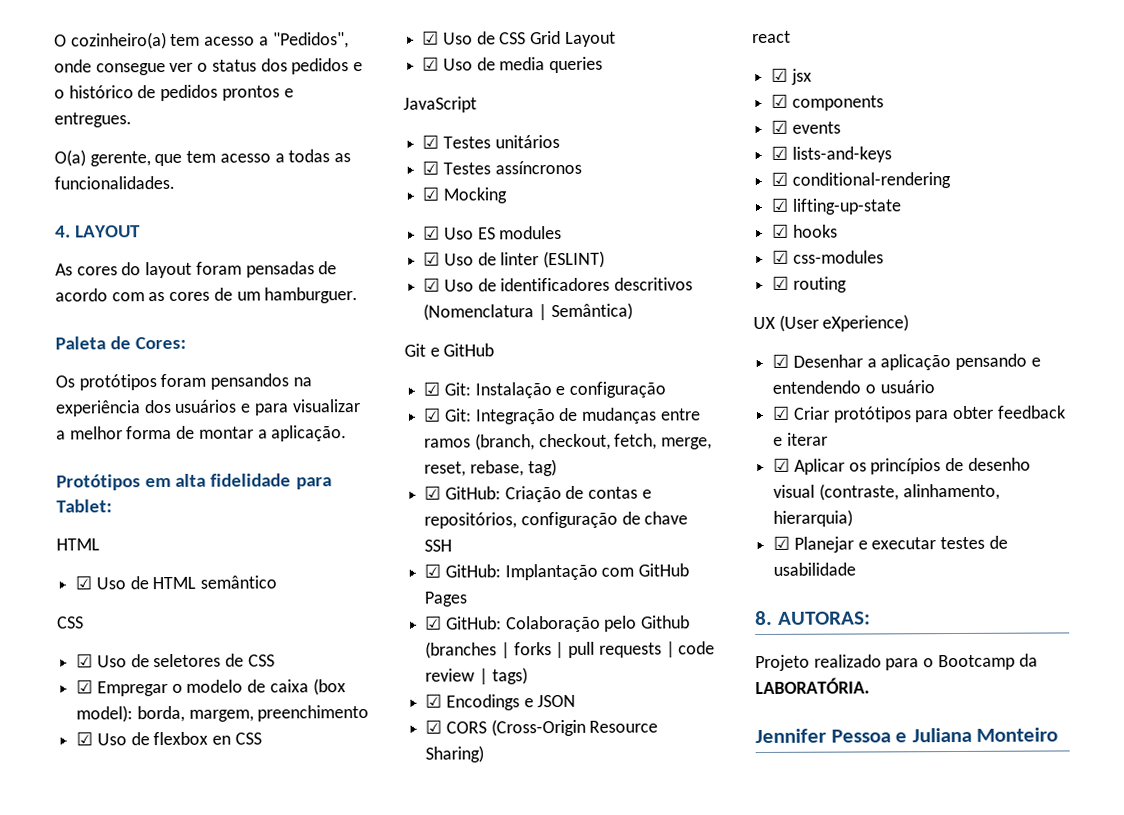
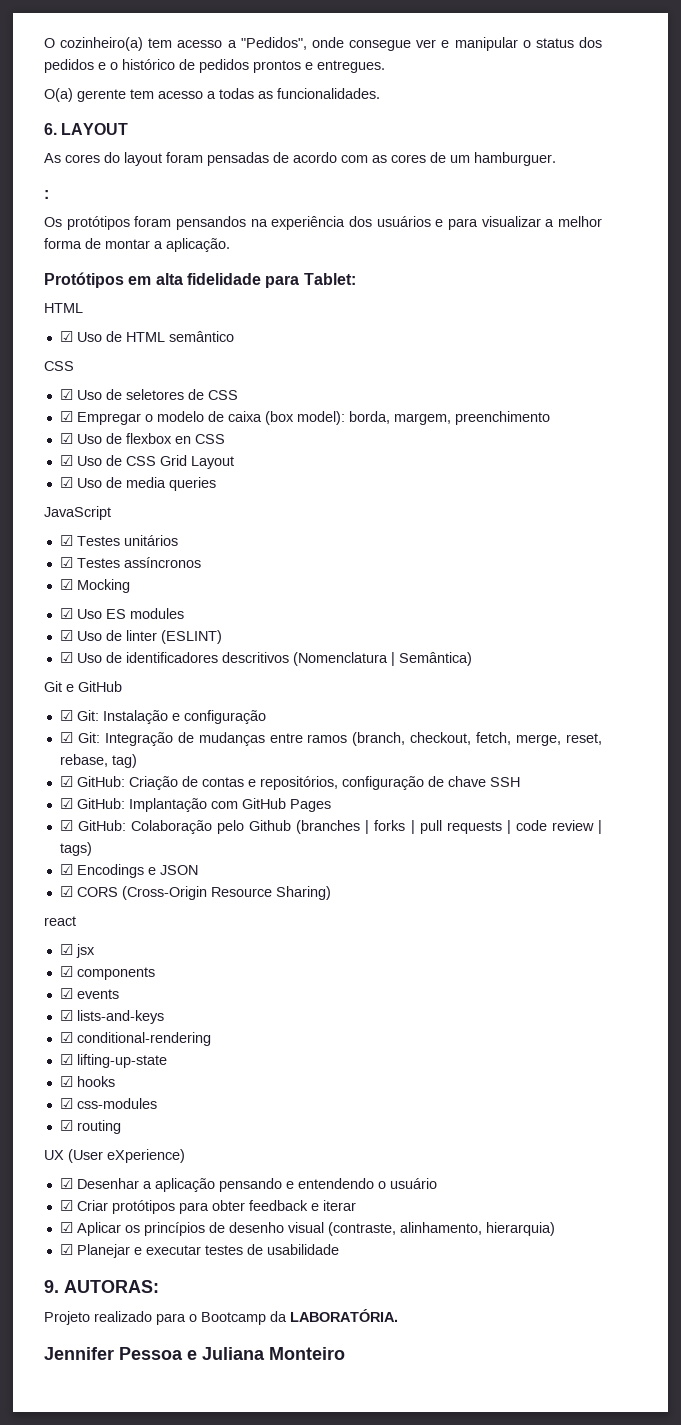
- O cozinheiro(a) tem acesso a "Pedidos", onde consegue ver o status dos pedidos e o histórico de pedidos prontos e entregues.
+ O cozinheiro(a) tem acesso a "Pedidos", onde consegue ver e manipular o status dos pedidos e o histórico de pedidos prontos e entregues.
- O(a) gerente, que tem acesso a todas as funcionalidades.
+ O(a) gerente tem acesso a todas as funcionalidades.
- 4. LAYOUT
+ 6. LAYOUT
- Paleta de Cores:
+ :
- 8. AUTORAS:
+ 9. AUTORAS:

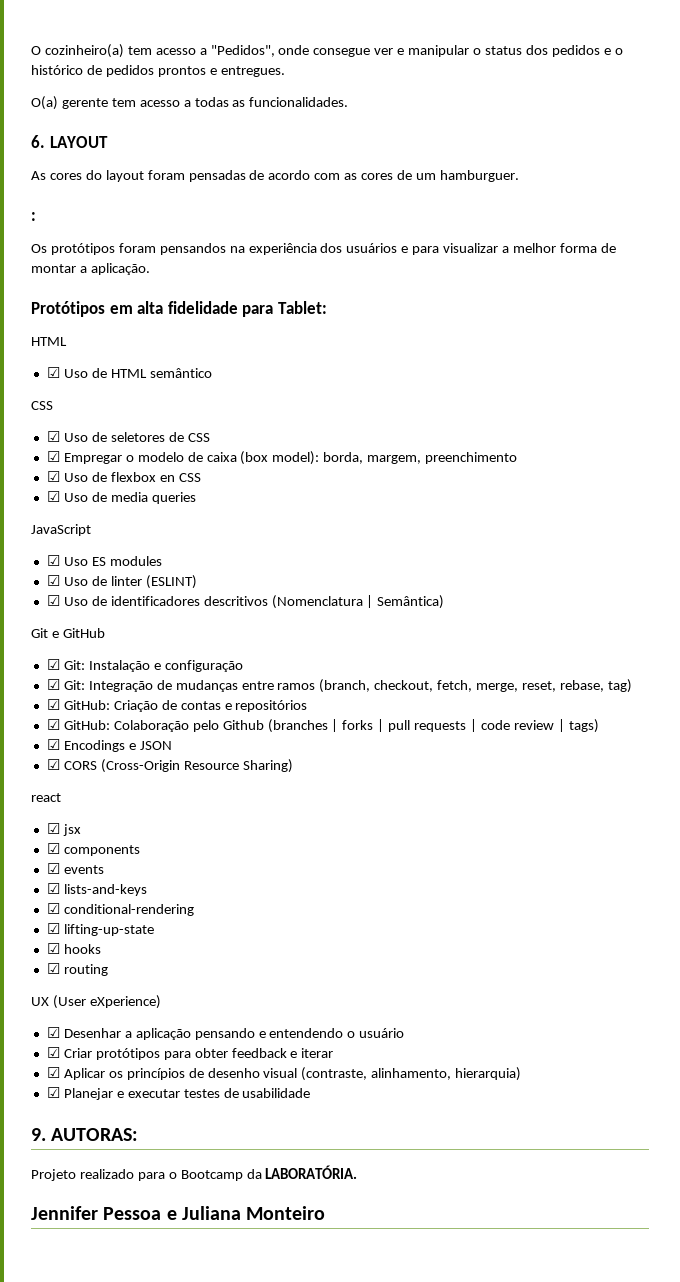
- ☑ Uso de CSS Grid Layout
- ☑ Testes unitários
- ☑ Testes assíncronos
- ☑ Mocking
- ☑ GitHub: Criação de contas e repositórios, configuração de chave SSH
- ☑ GitHub: Implantação com GitHub Pages
+ ☑ GitHub: Criação de contas e repositórios
- ☑ css-modules

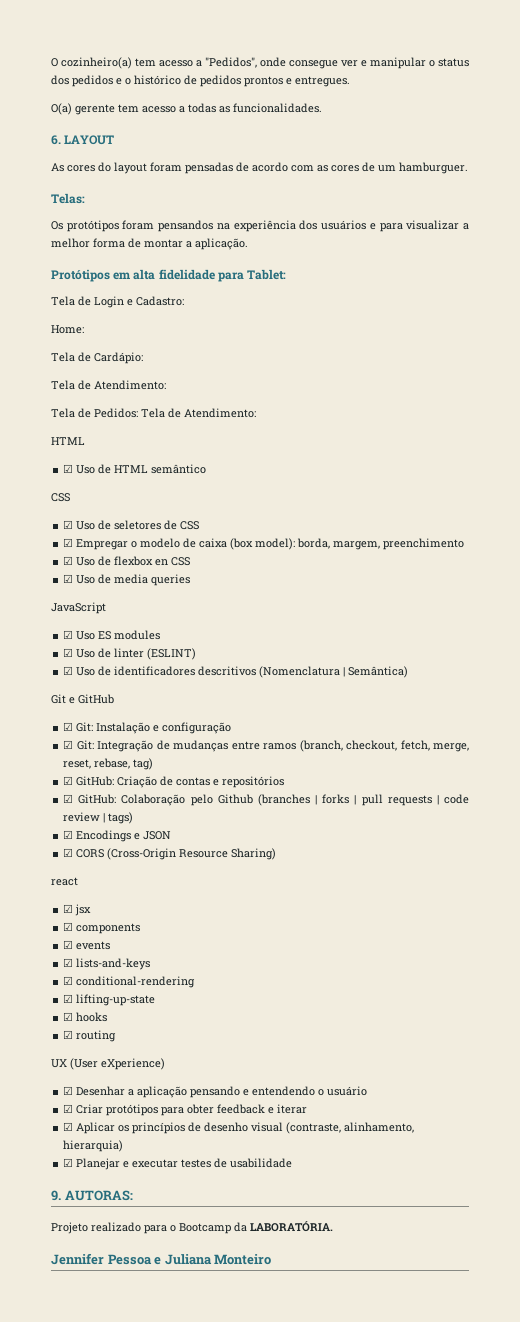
- :
+ Telas:
+ Tela de Login e Cadastro:
+ Home:
+ Tela de Cardápio:
+ Tela de Atendimento:
+ Tela de Pedidos: Tela de Atendimento:

